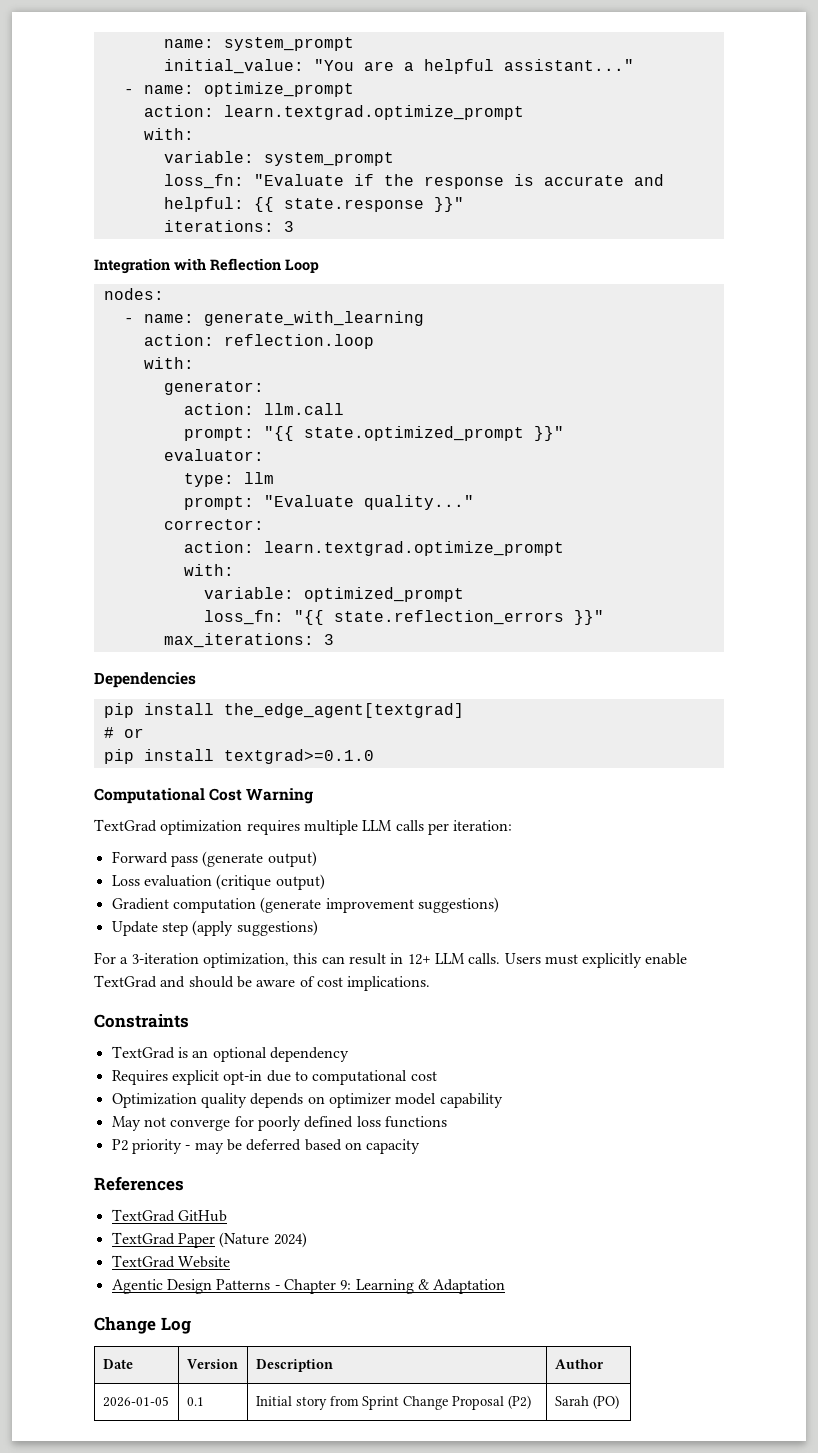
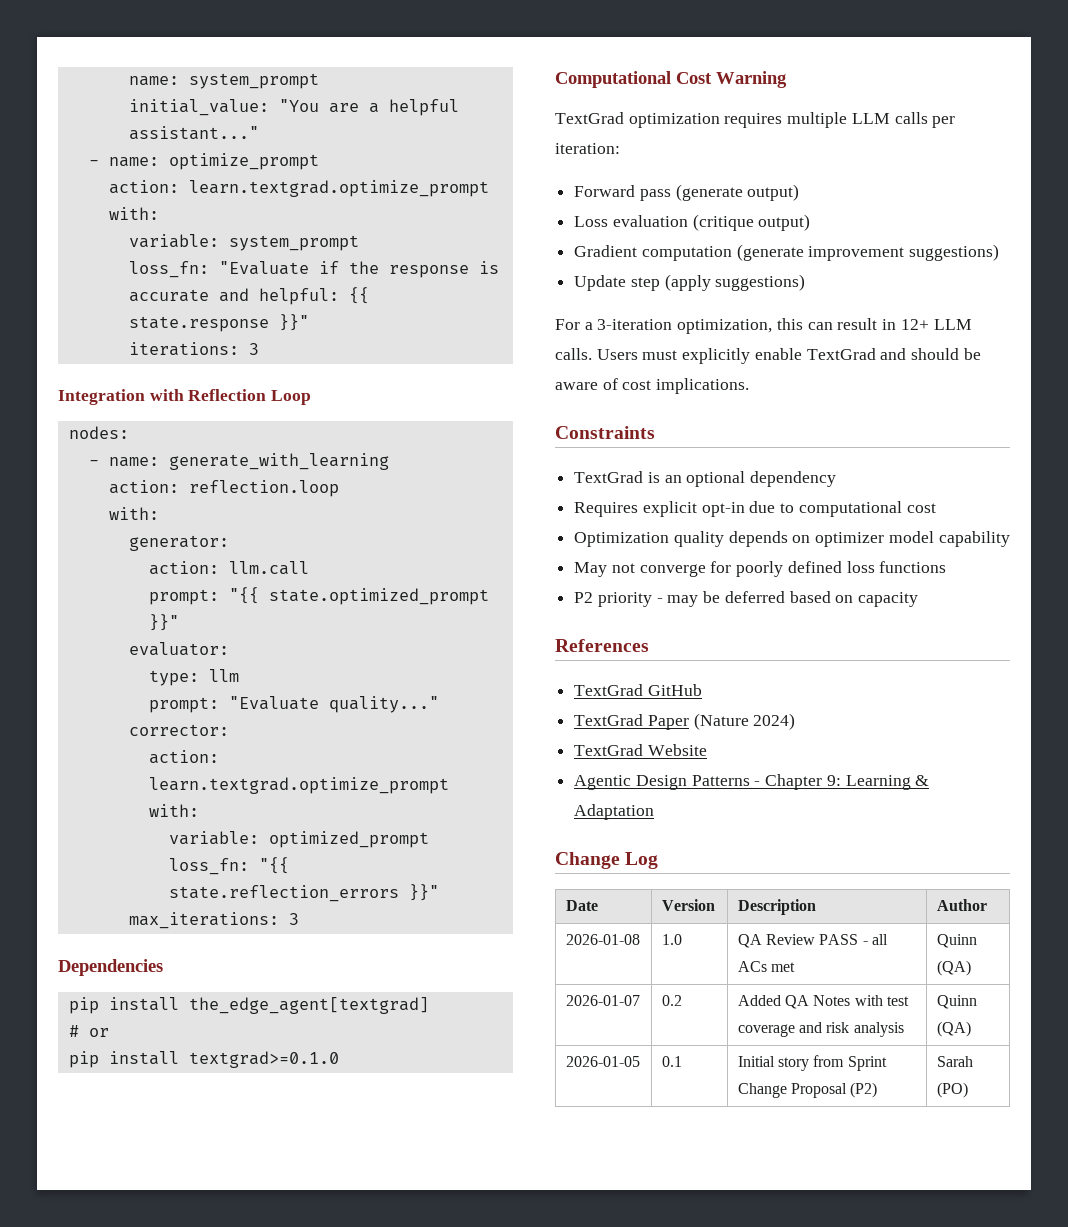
+ 2026-01-08 | 1.0 | QA Review PASS - all ACs met | Quinn (QA)
+ 2026-01-07 | 0.2 | Added QA Notes with test coverage and risk analysis | Quinn (QA)

